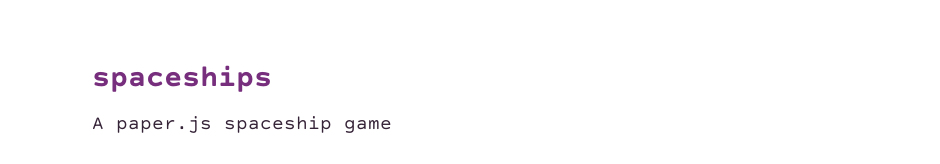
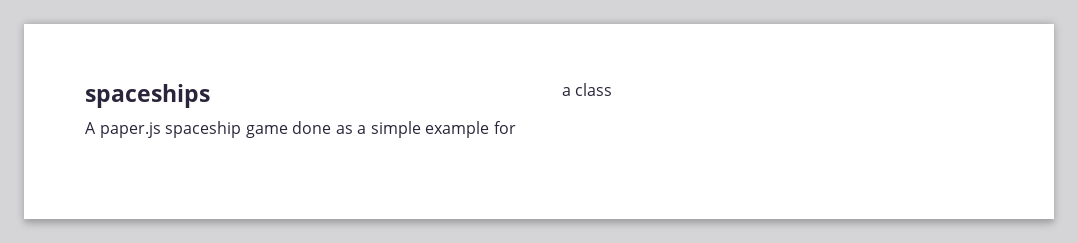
- A paper.js spaceship game
+ A paper.js spaceship game done as a simple example for a class

